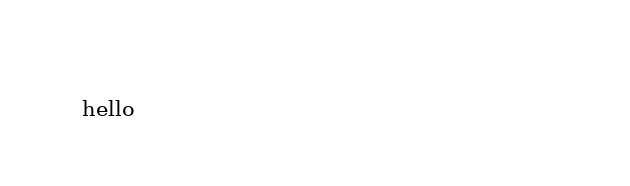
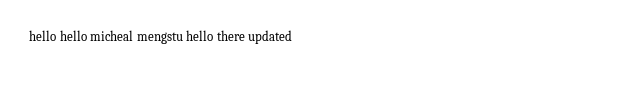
- hello
+ hello hello micheal mengstu hello there updated

